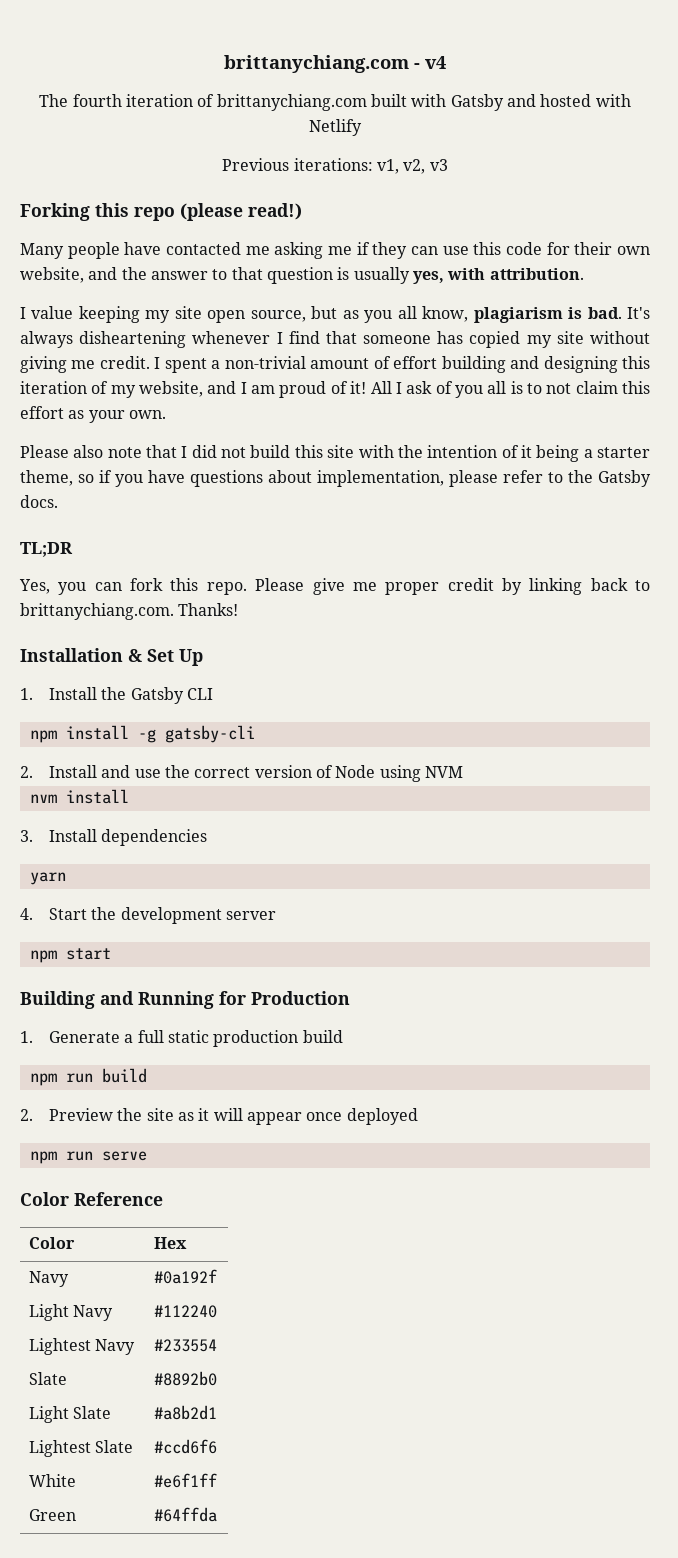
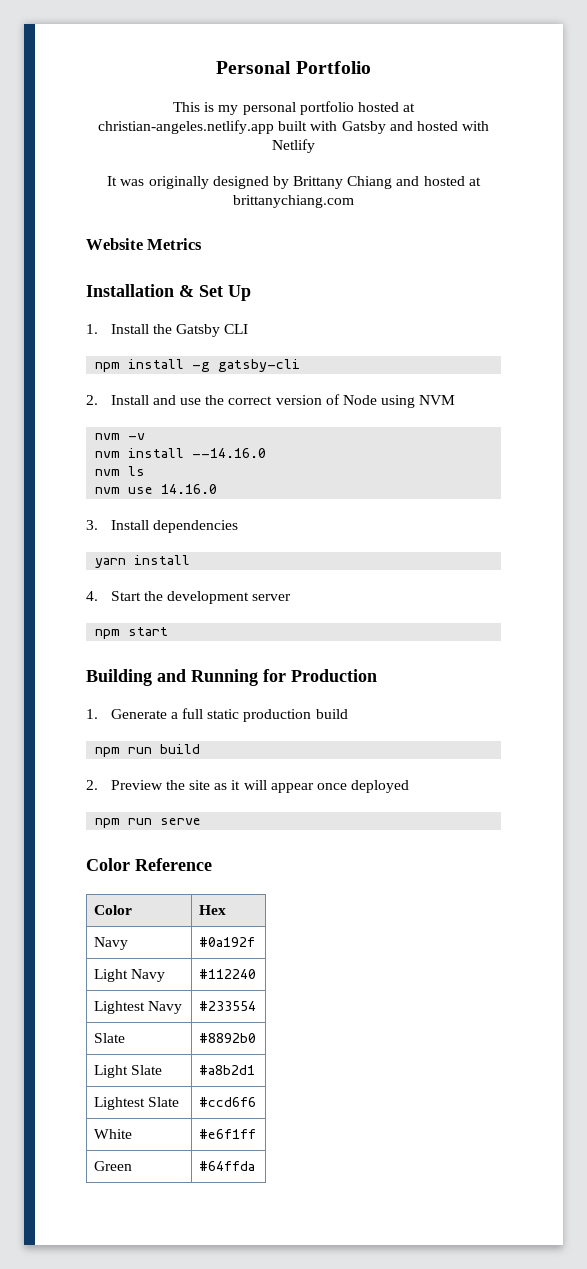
- brittanychiang.com - v4
- The fourth iteration of brittanychiang.com built with Gatsby and hosted with Netlify
+ Personal Portfolio
+ This is my personal portfolio hosted at christian-angeles.netlify.app built with Gatsby and hosted with Netlify
- Previous iterations: v1, v2, v3
- Forking this repo (please read!)
- Many people have contacted me asking me if they can use this code for their own website, and the answer to that question is usually yes, with attribution.
- I value keeping my site open source, but as you all know, plagiarism is bad. It's always disheartening whenever I find that someone has copied my site without giving me credit. I spent a non-trivial amount of effort building and designing this iteration of my website, and I am proud of it! All I ask of you all is to not claim this effort as your own.
- Please also note that I did not build this site with the intention of it being a starter theme, so if you have questions about implementation, please refer to the Gatsby docs.
- TL;DR
- Yes, you can fork this repo. Please give me proper credit by linking back to brittanychiang.com. Thanks!
+ It was originally designed by Brittany Chiang and hosted at brittanychiang.com
+ Website Metrics
+ nvm -v
- nvm install
+ nvm install --14.16.0
+ nvm ls
+ nvm use 14.16.0
- yarn
+ yarn install

